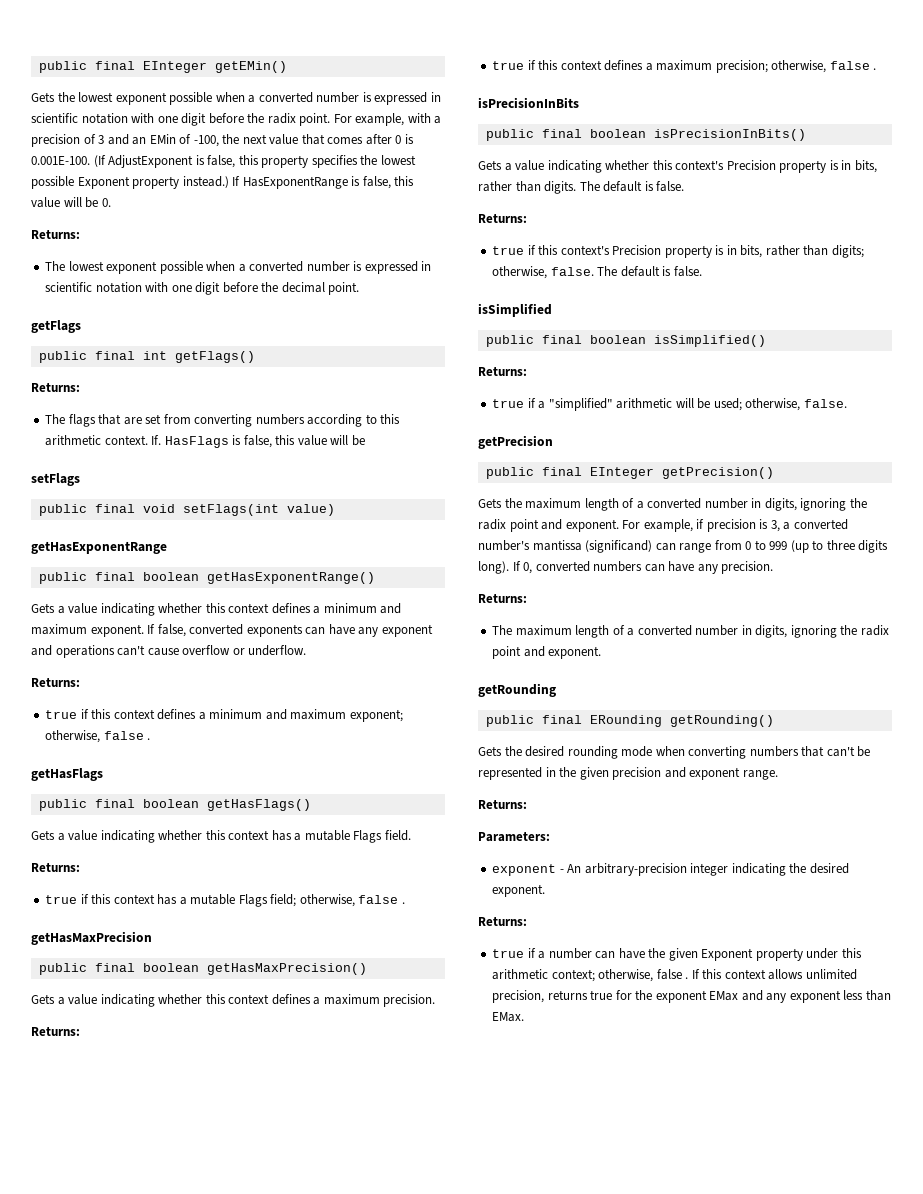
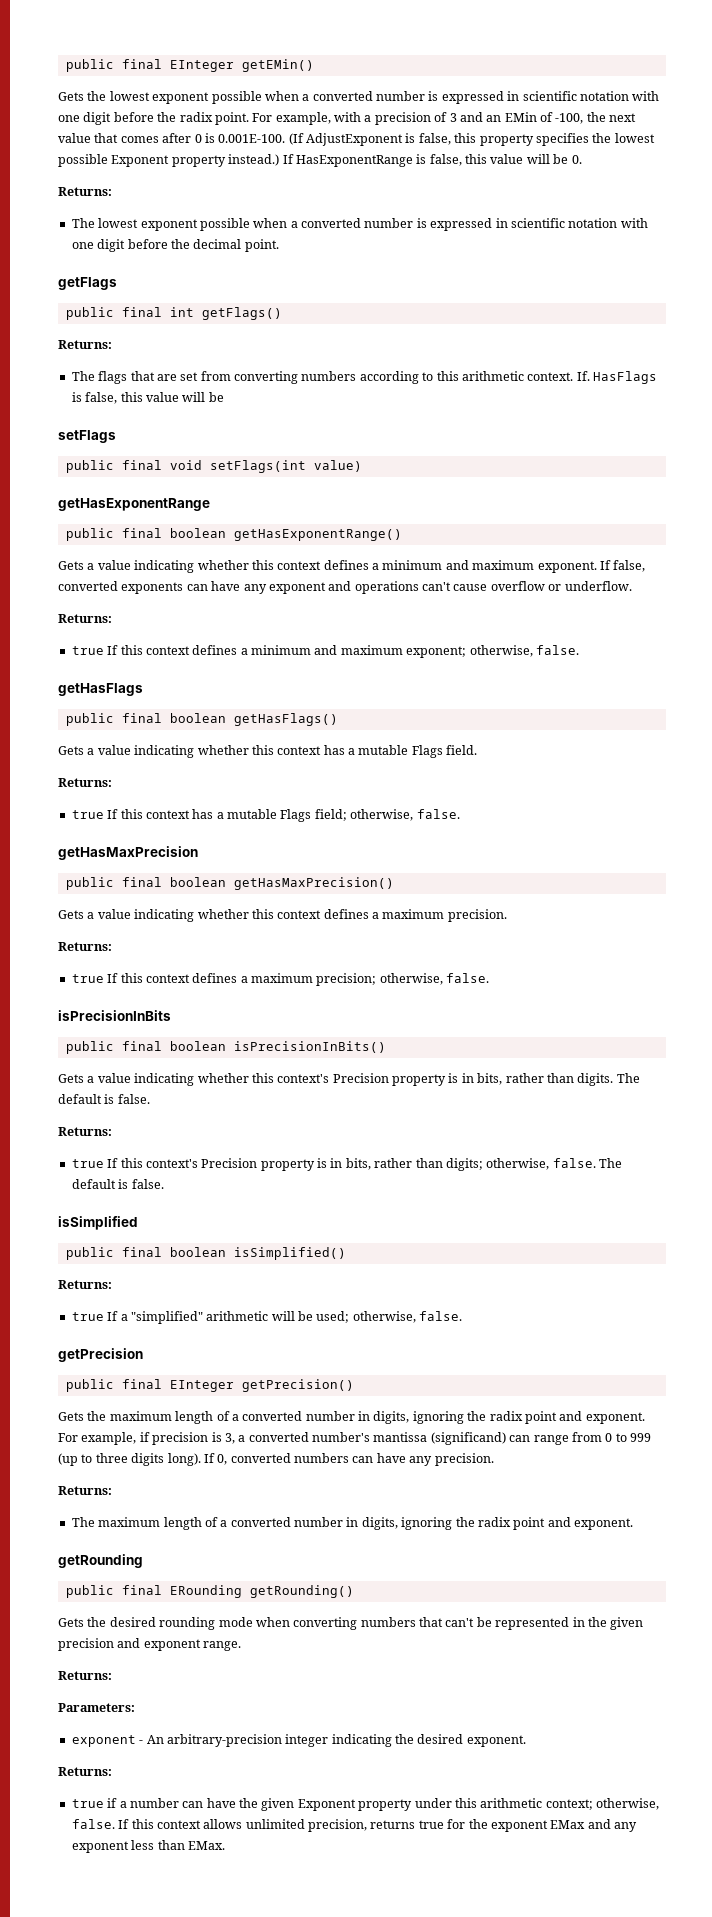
- true if this context defines a minimum and maximum exponent; otherwise, false .
+ true If this context defines a minimum and maximum exponent; otherwise, false.
- true if this context has a mutable Flags field; otherwise, false .
+ true If this context has a mutable Flags field; otherwise, false.
- true if this context defines a maximum precision; otherwise, false .
+ true If this context defines a maximum precision; otherwise, false.
- true if this context's Precision property is in bits, rather than digits; otherwise, false.
+ true If this context's Precision property is in bits, rather than digits; otherwise, false.
- true if a "simplified" arithmetic will be used; otherwise, false.
+ true If a "simplified" arithmetic will be used; otherwise, false.
- true if a number can have the given Exponent property under this arithmetic context; otherwise, false .
+ true if a number can have the given Exponent property under this arithmetic context; otherwise, false.

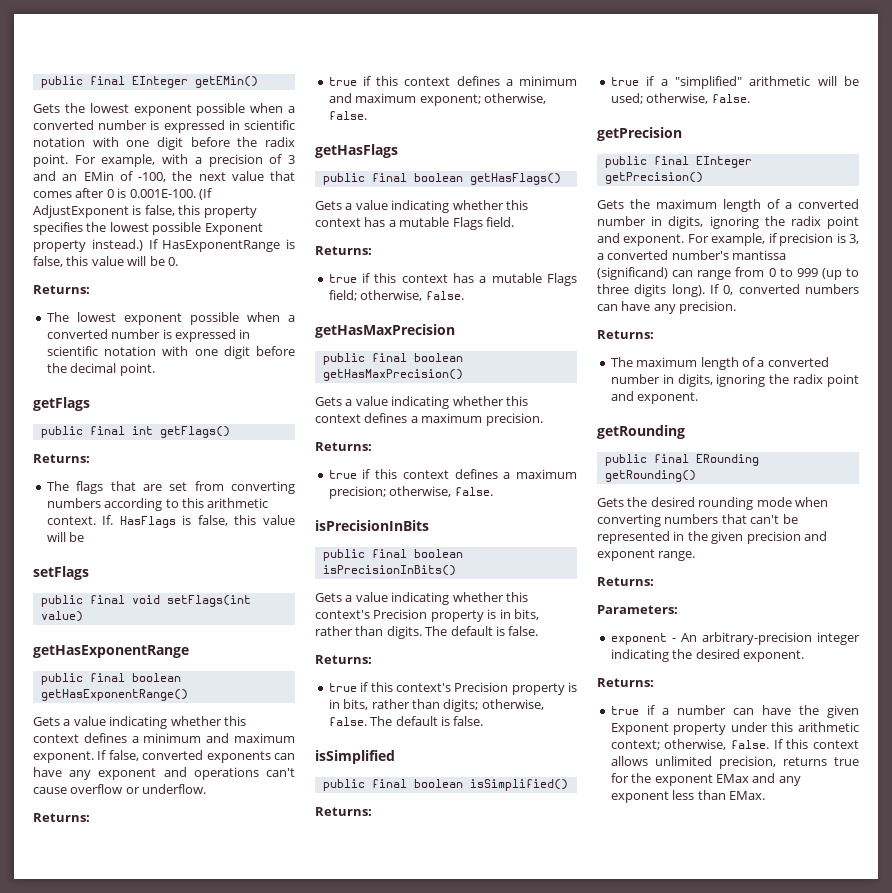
- true If this context defines a minimum and maximum exponent; otherwise, false.
+ true if this context defines a minimum and maximum exponent; otherwise, false.
- true If this context has a mutable Flags field; otherwise, false.
+ true if this context has a mutable Flags field; otherwise, false.
- true If this context defines a maximum precision; otherwise, false.
+ true if this context defines a maximum precision; otherwise, false.
- true If this context's Precision property is in bits, rather than digits; otherwise, false.
+ true if this context's Precision property is in bits, rather than digits; otherwise, false.
- true If a "simplified" arithmetic will be used; otherwise, false.
+ true if a "simplified" arithmetic will be used; otherwise, false.

